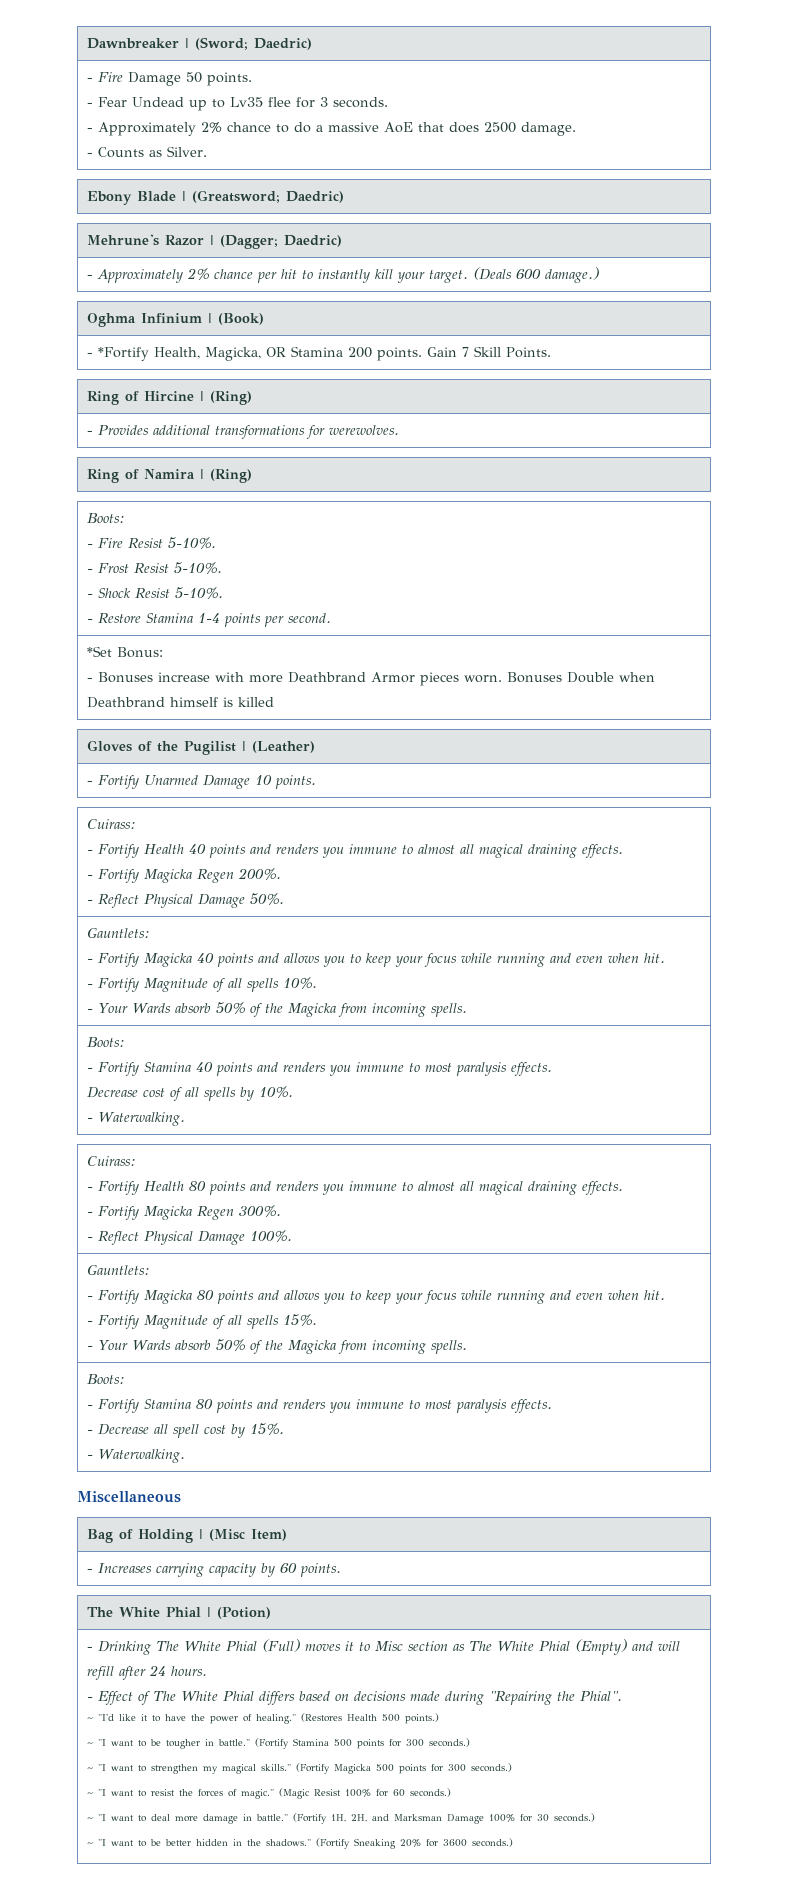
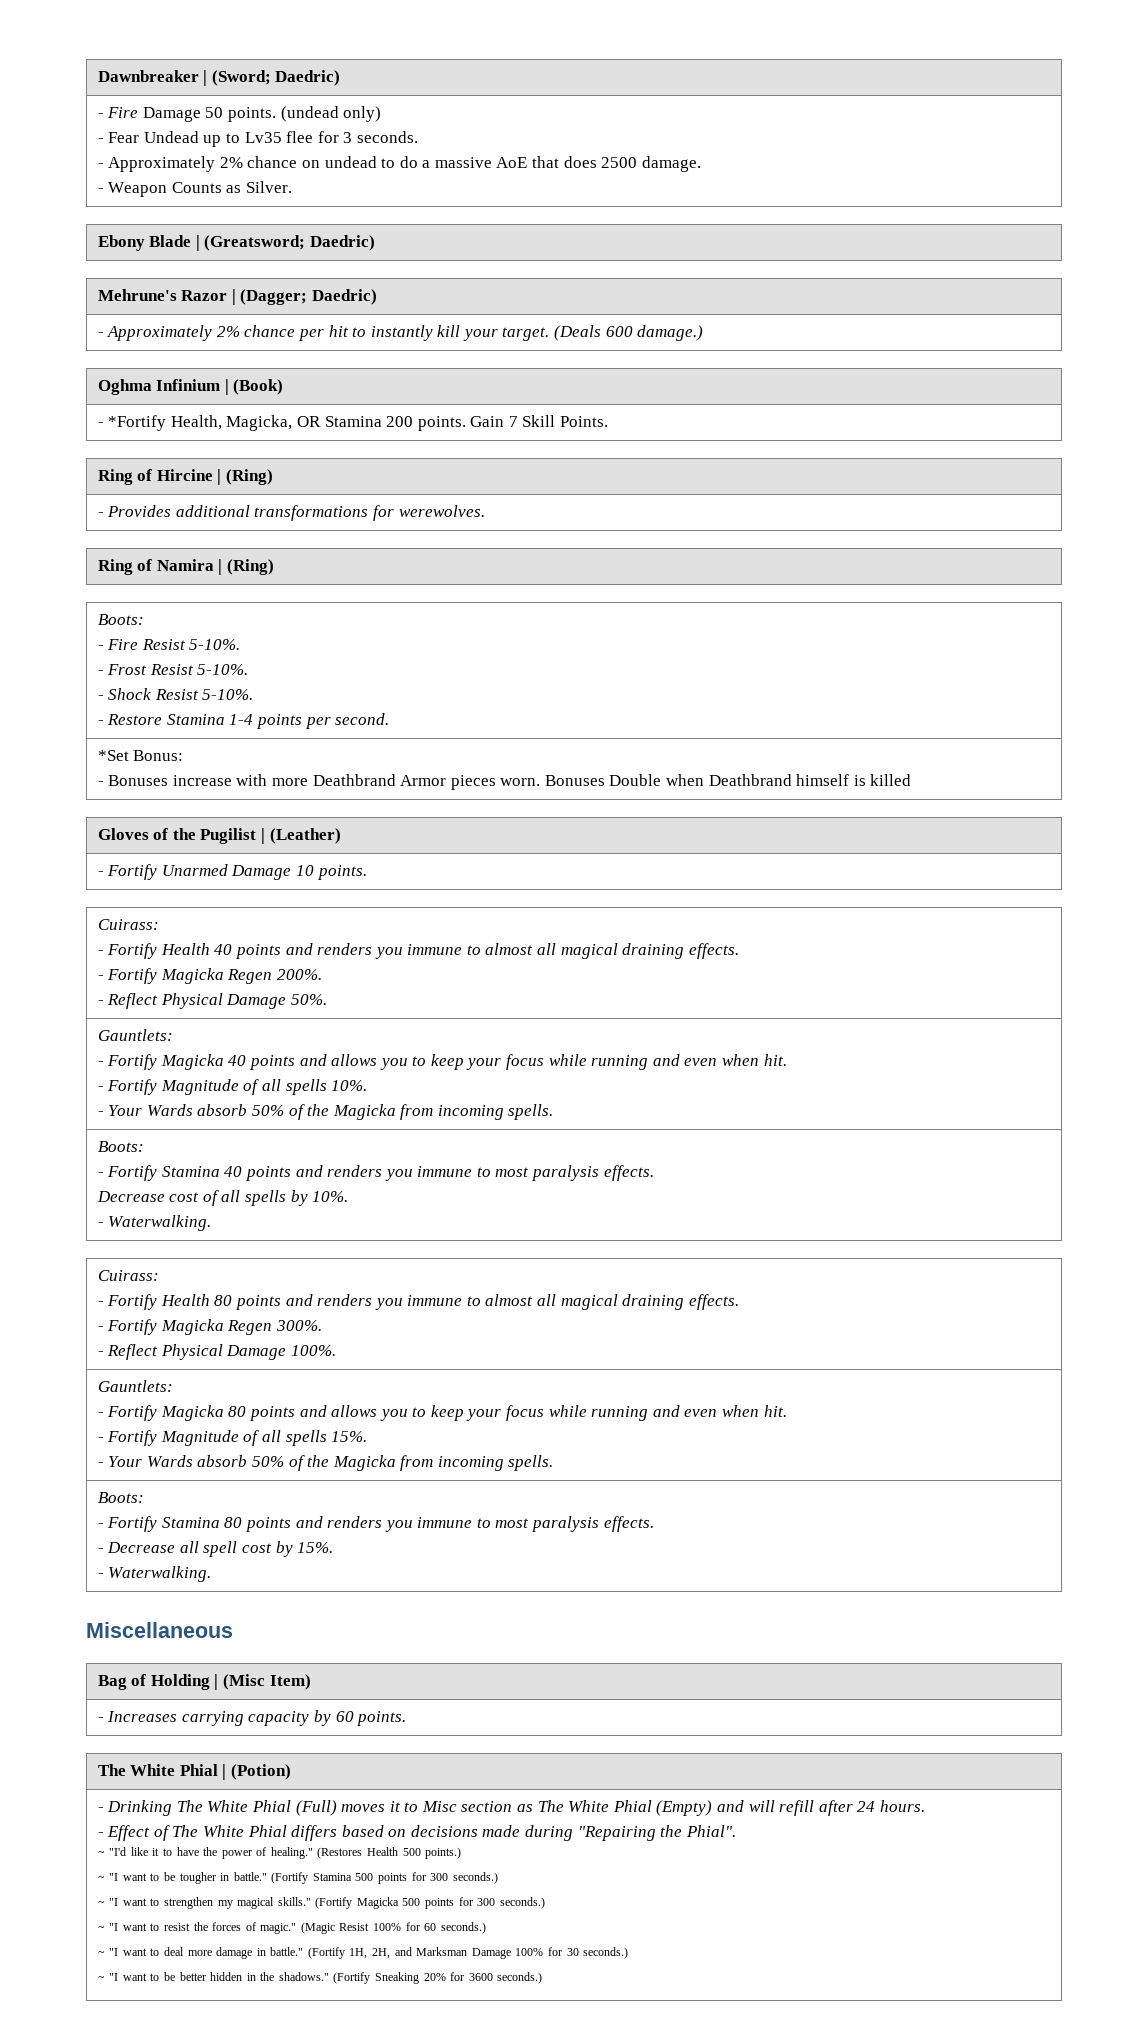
- - Fire Damage 50 points.
+ - Fire Damage 50 points. (undead only)
  - Fear Undead up to Lv35 flee for 3 seconds.
- - Approximately 2% chance to do a massive AoE that does 2500 damage.
- - Counts as Silver.
+ - Approximately 2% chance on undead to do a massive AoE that does 2500 damage.
+ - Weapon Counts as Silver.

